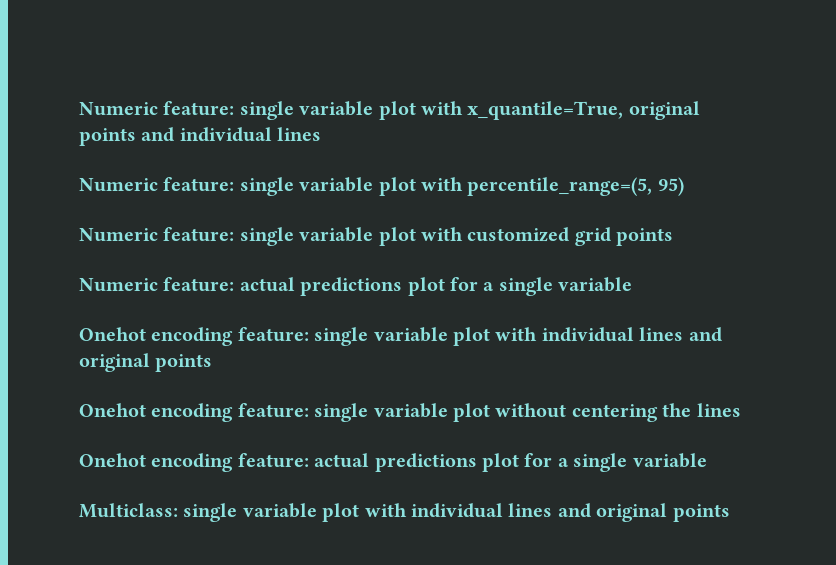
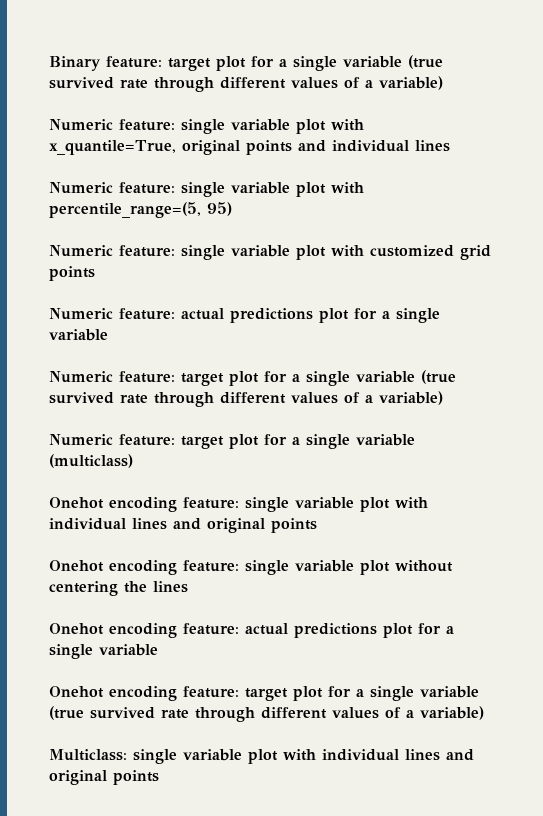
+ Binary feature: target plot for a single variable (true survived rate through different values of a variable)
+ Numeric feature: target plot for a single variable (true survived rate through different values of a variable)
+ Numeric feature: target plot for a single variable (multiclass)
+ Onehot encoding feature: target plot for a single variable (true survived rate through different values of a variable)

